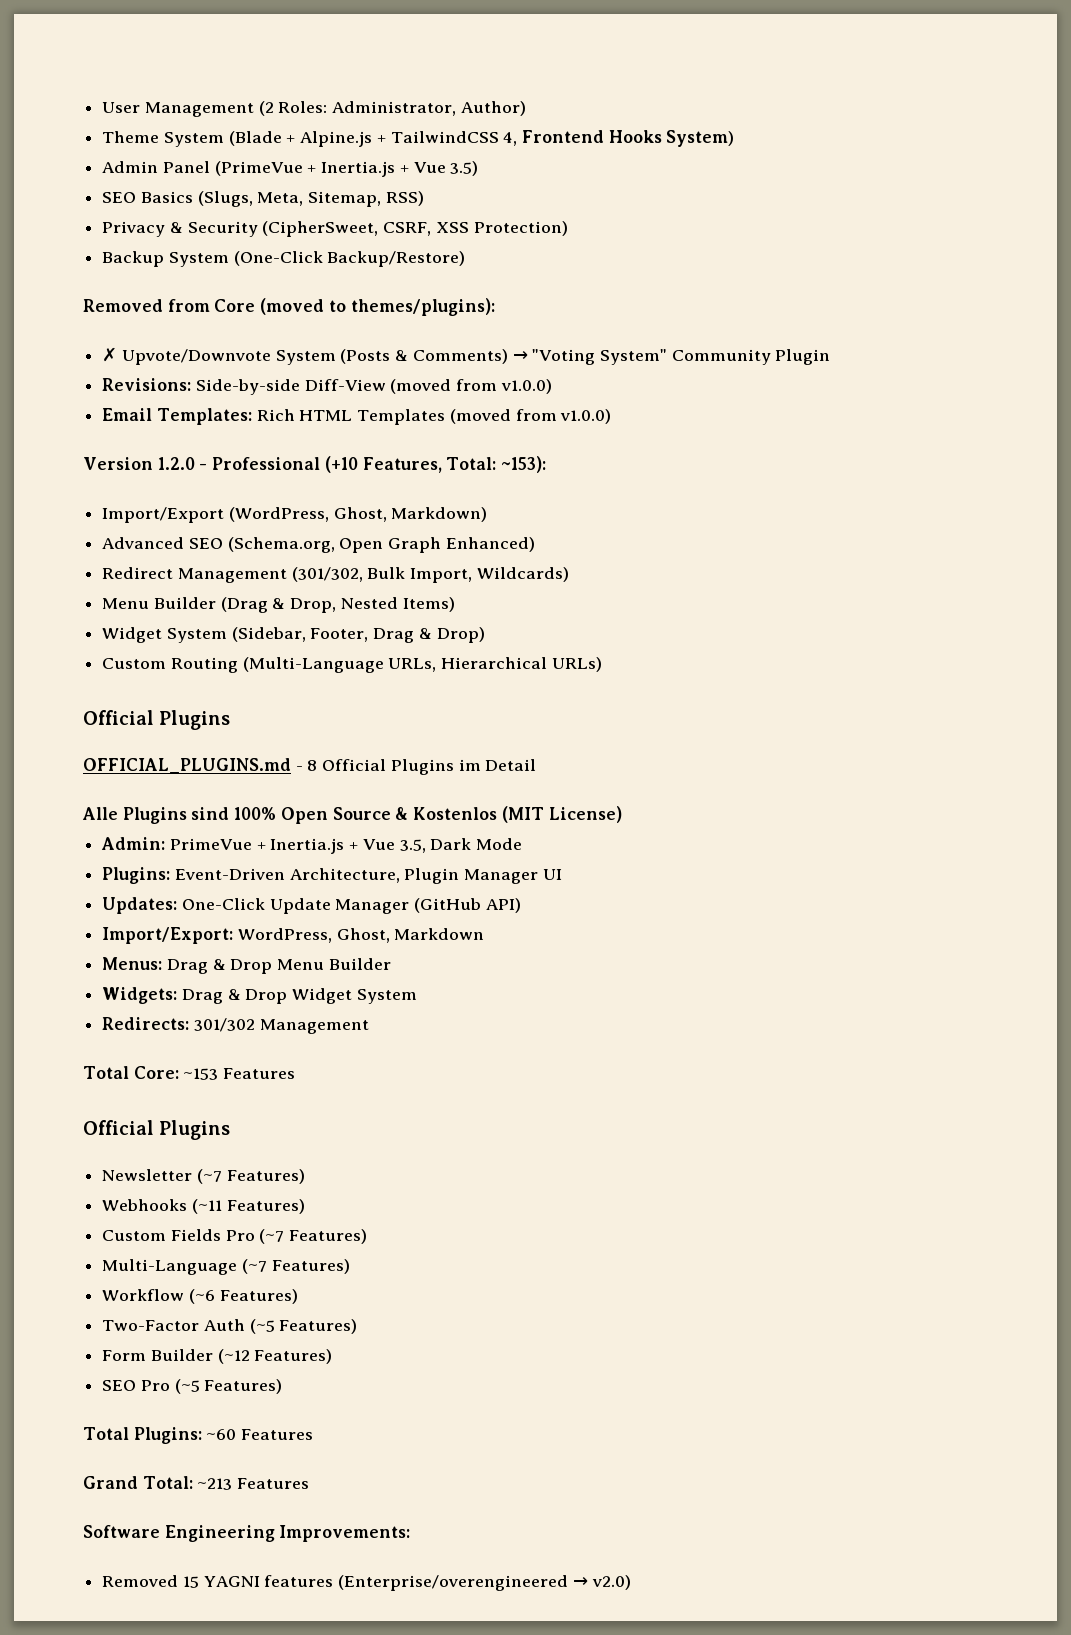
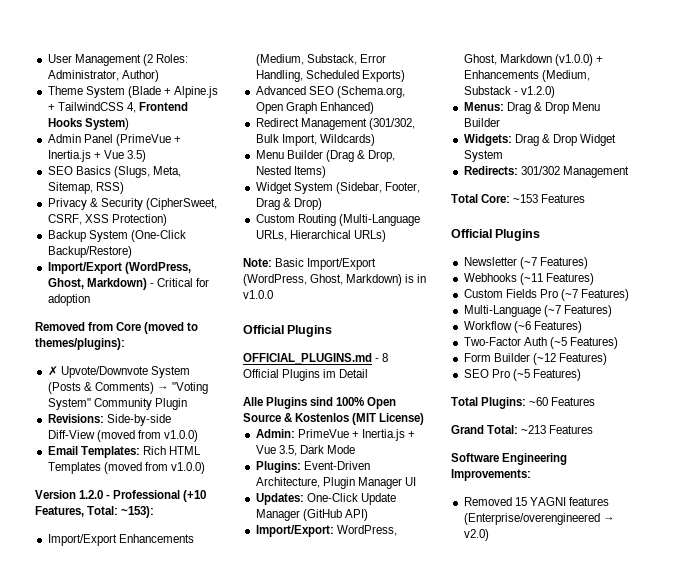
+ Import/Export (WordPress, Ghost, Markdown) - Critical for adoption
- Import/Export (WordPress, Ghost, Markdown)
+ Import/Export Enhancements (Medium, Substack, Error Handling, Scheduled Exports)
+ Note: Basic Import/Export (WordPress, Ghost, Markdown) is in v1.0.0
- Import/Export: WordPress, Ghost, Markdown
+ Import/Export: WordPress, Ghost, Markdown (v1.0.0) + Enhancements (Medium, Substack - v1.2.0)

